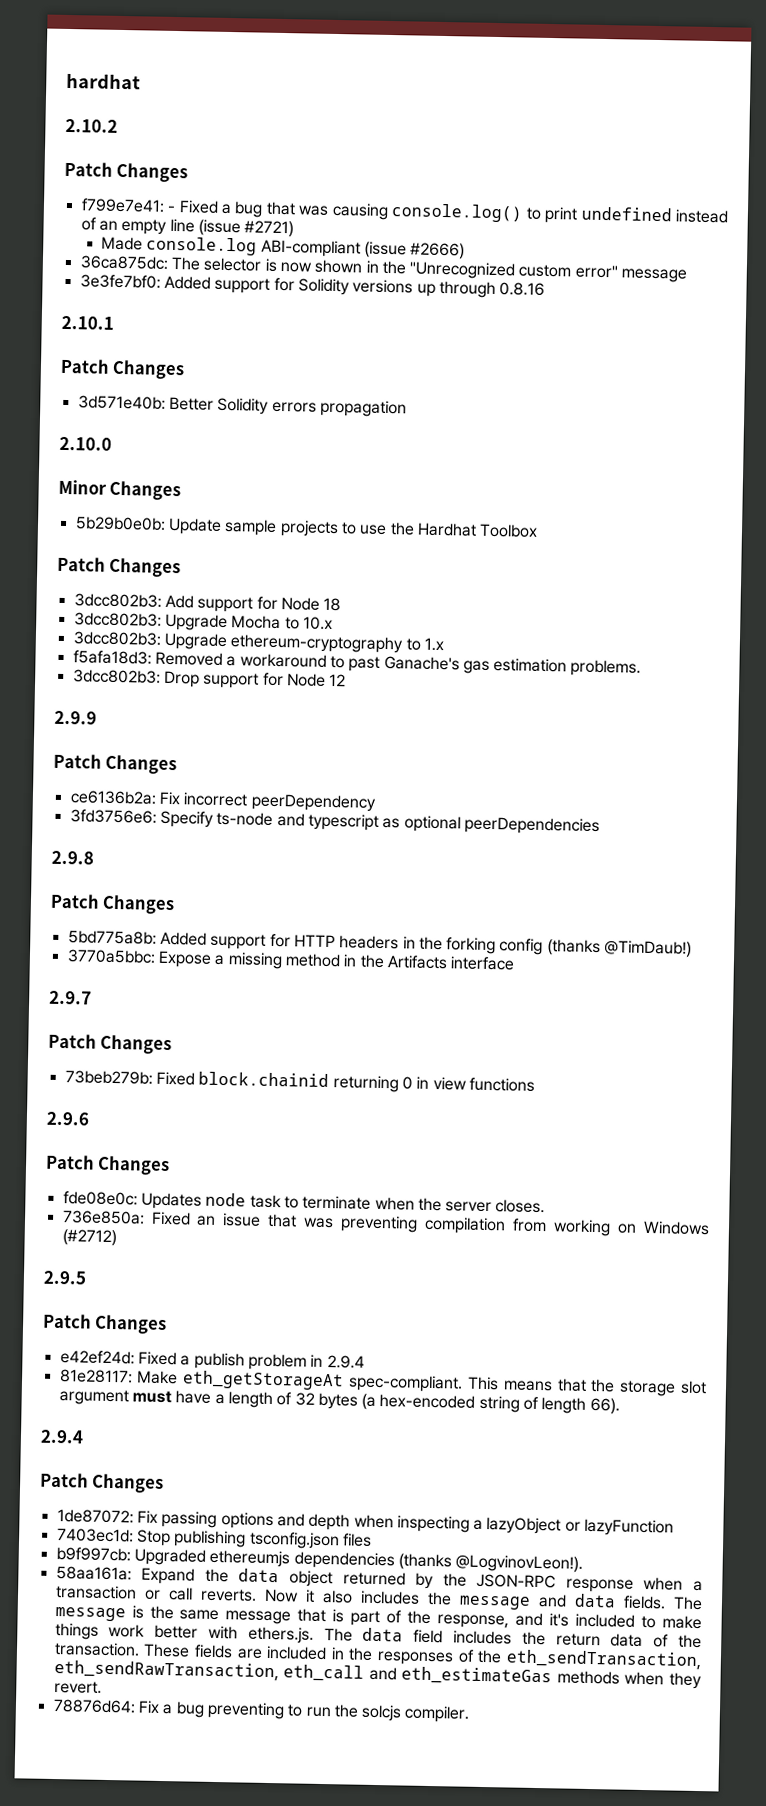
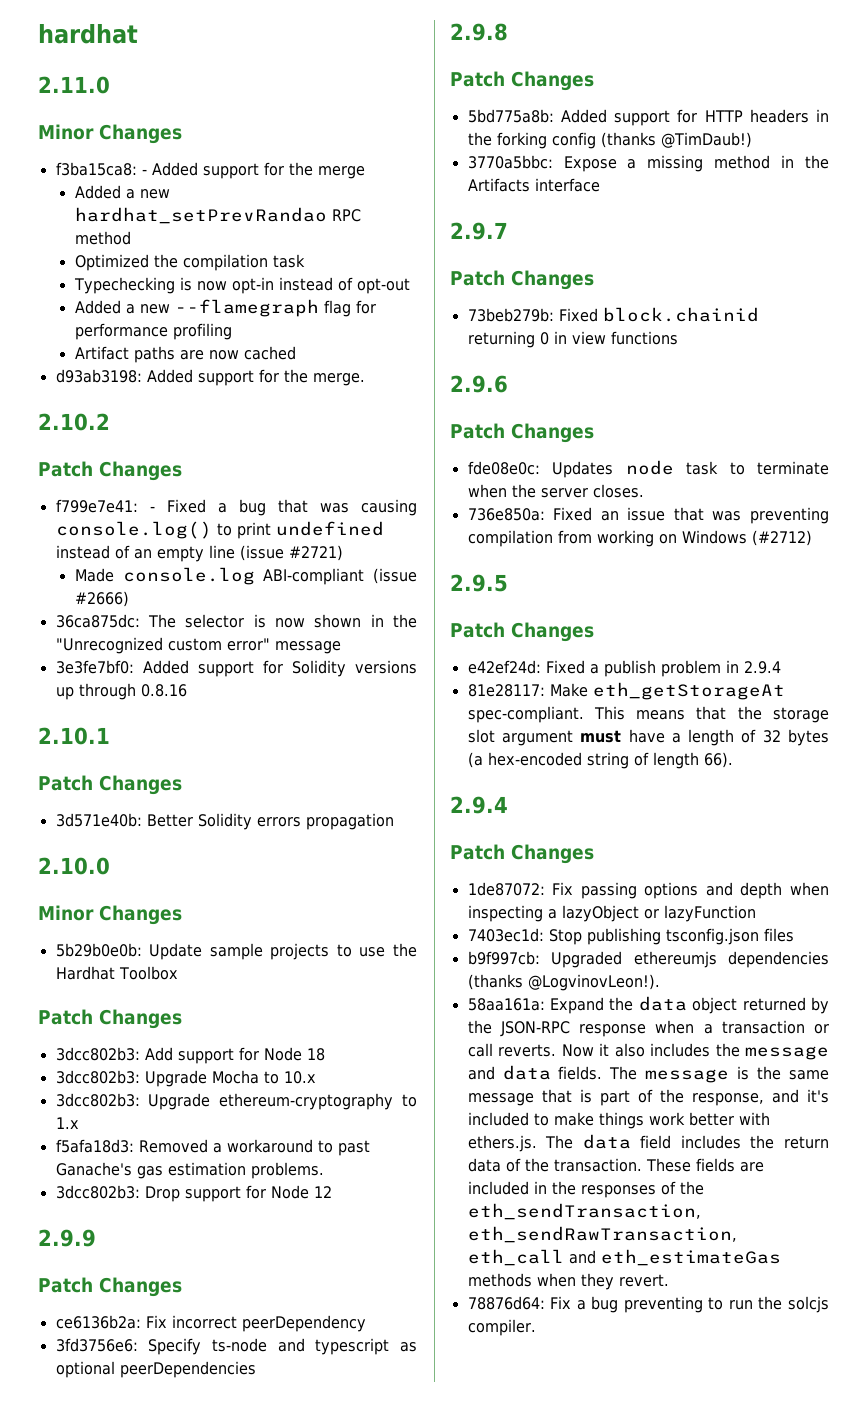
+ 2.11.0
+ Minor Changes
+ f3ba15ca8: - Added support for the merge
+ Added a new hardhat_setPrevRandao RPC method
+ Optimized the compilation task
+ Typechecking is now opt-in instead of opt-out
+ Added a new --flamegraph flag for performance profiling
+ Artifact paths are now cached
+ d93ab3198: Added support for the merge.

